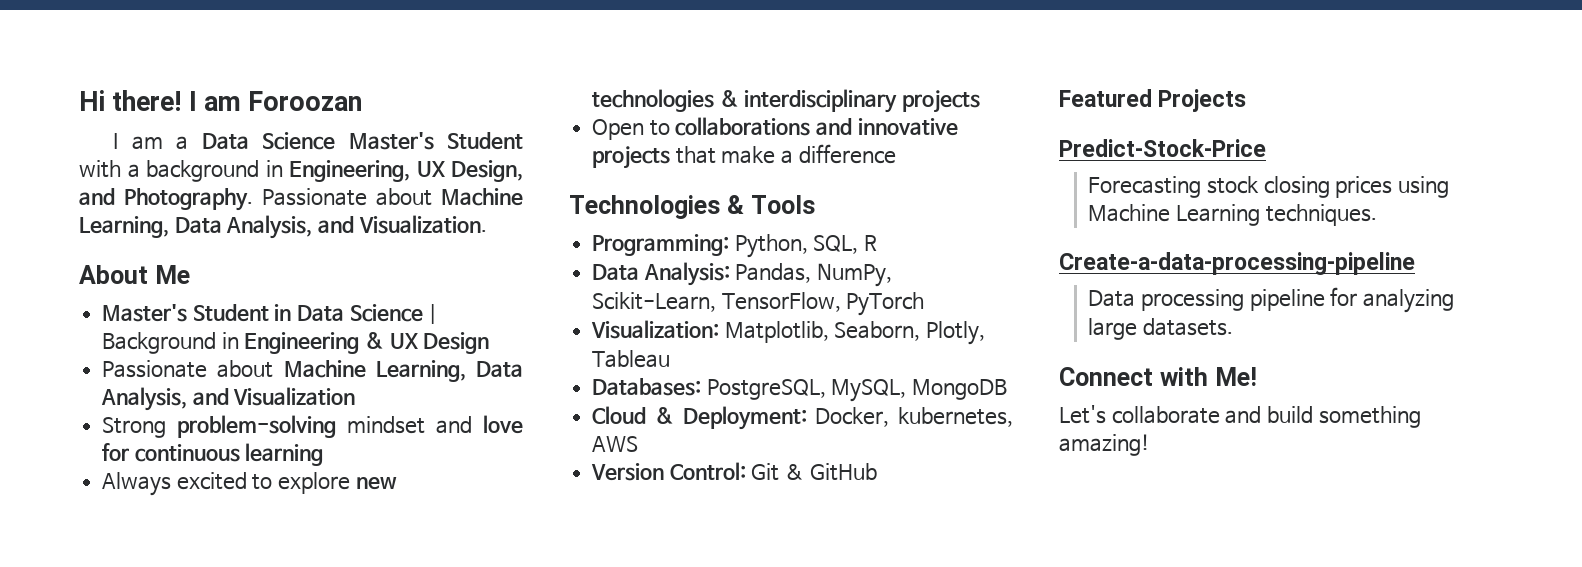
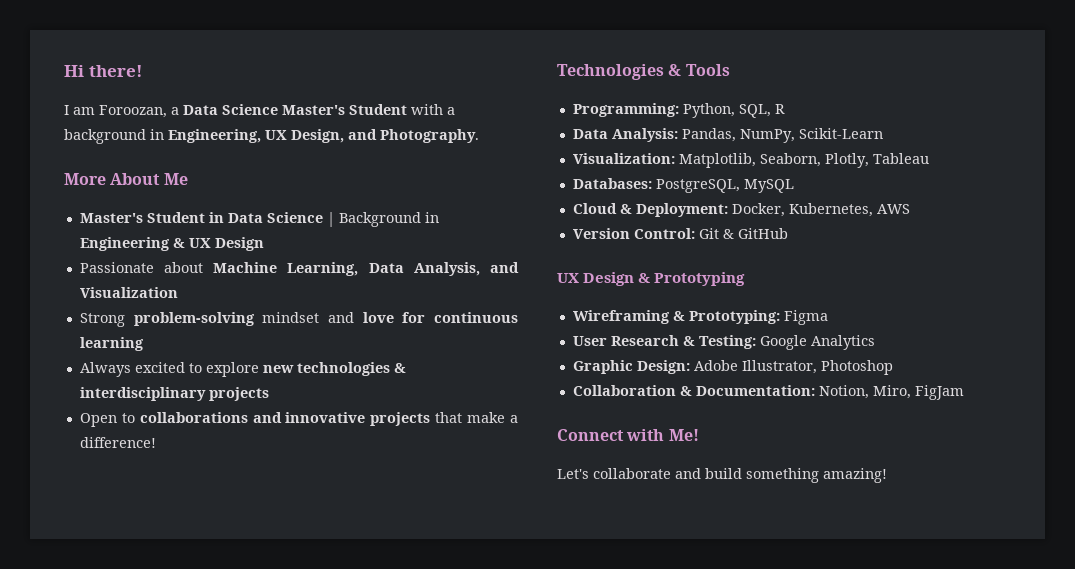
- Hi there! I am Foroozan
- I am a Data Science Master's Student with a background in Engineering, UX Design, and Photography. Passionate about Machine Learning, Data Analysis, and Visualization.
- About Me
+ Hi there!
+ I am Foroozan, a Data Science Master's Student with a background in Engineering, UX Design, and Photography.
+ More About Me
- Open to collaborations and innovative projects that make a difference
+ Open to collaborations and innovative projects that make a difference!
- Data Analysis: Pandas, NumPy, Scikit-Learn, TensorFlow, PyTorch
+ Data Analysis: Pandas, NumPy, Scikit-Learn
- Databases: PostgreSQL, MySQL, MongoDB
+ Databases: PostgreSQL, MySQL
- Cloud & Deployment: Docker, kubernetes, AWS
+ Cloud & Deployment: Docker, Kubernetes, AWS
- Featured Projects
- Predict-Stock-Price
- Forecasting stock closing prices using Machine Learning techniques.
- Create-a-data-processing-pipeline
- Data processing pipeline for analyzing large datasets.
+ UX Design & Prototyping
+ Wireframing & Prototyping: Figma
+ User Research & Testing: Google Analytics
+ Graphic Design: Adobe Illustrator, Photoshop
+ Collaboration & Documentation: Notion, Miro, FigJam

